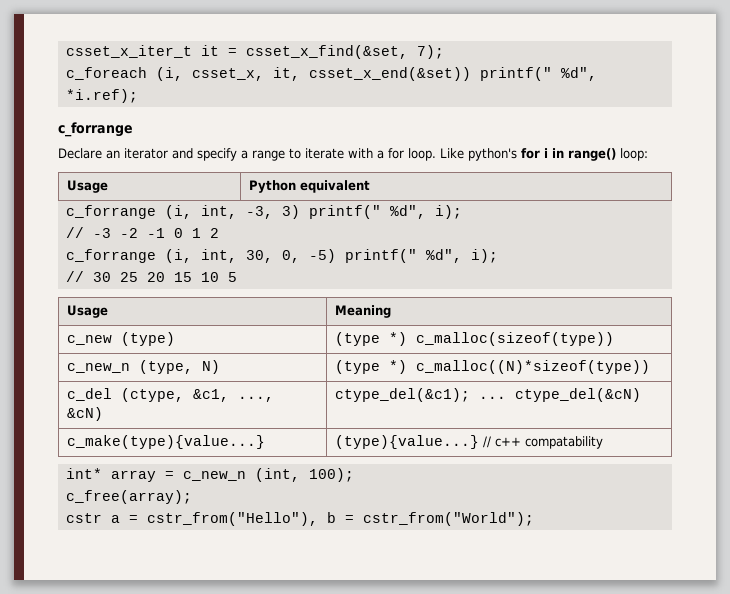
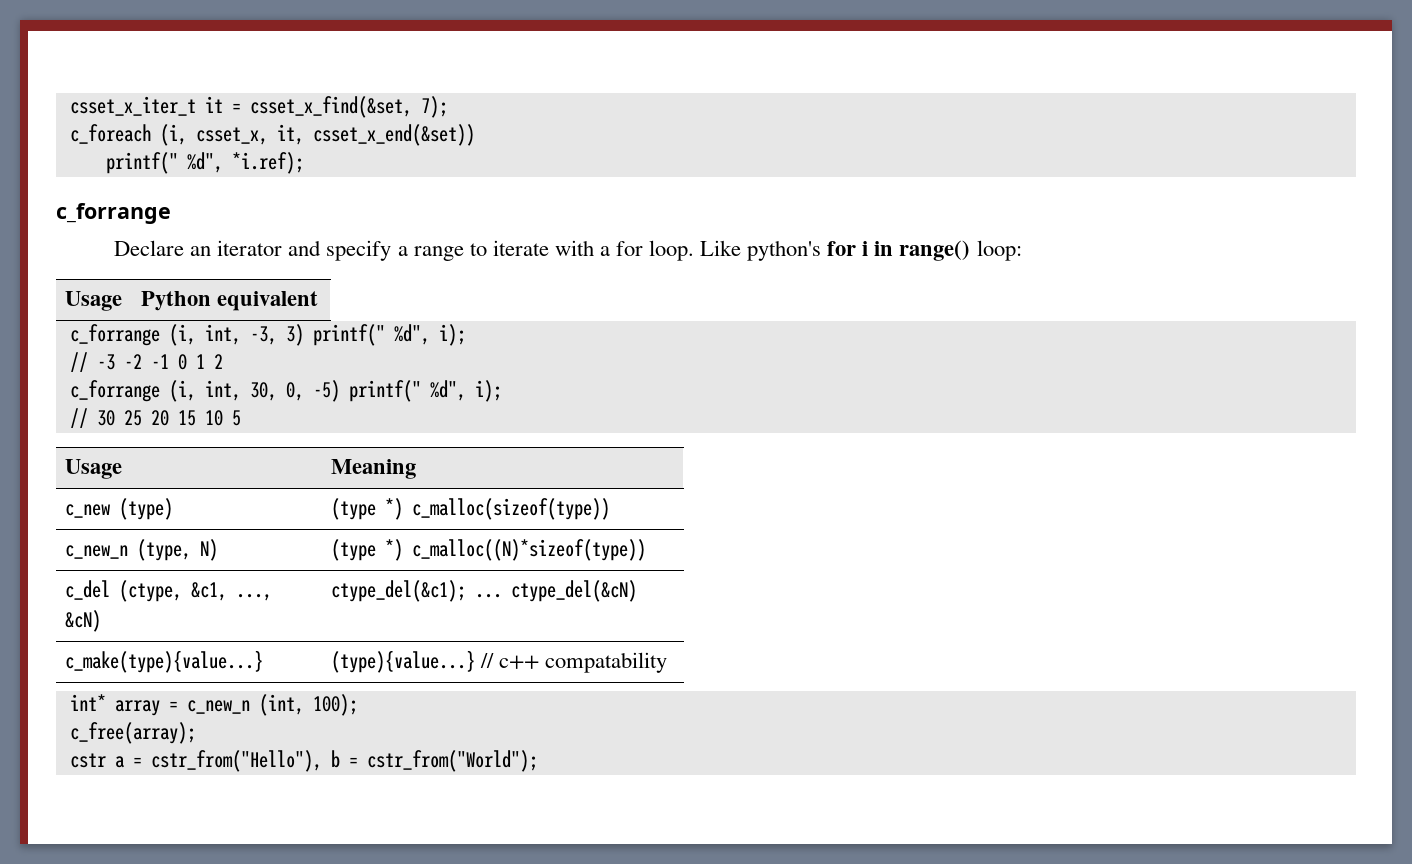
- c_foreach (i, csset_x, it, csset_x_end(&set)) printf(" %d", *i.ref);
+ c_foreach (i, csset_x, it, csset_x_end(&set))
+ printf(" %d", *i.ref);

